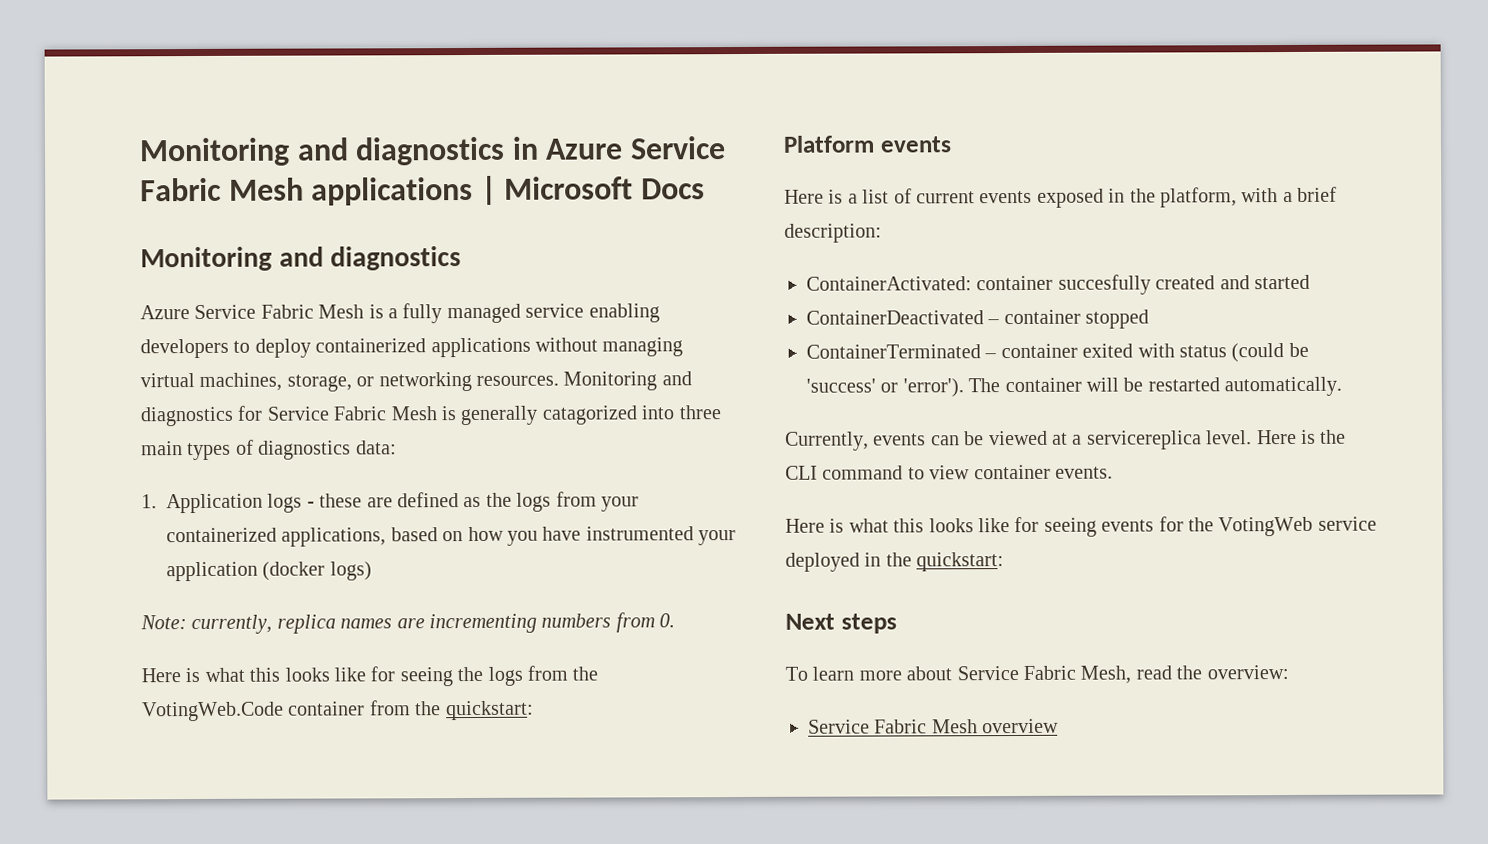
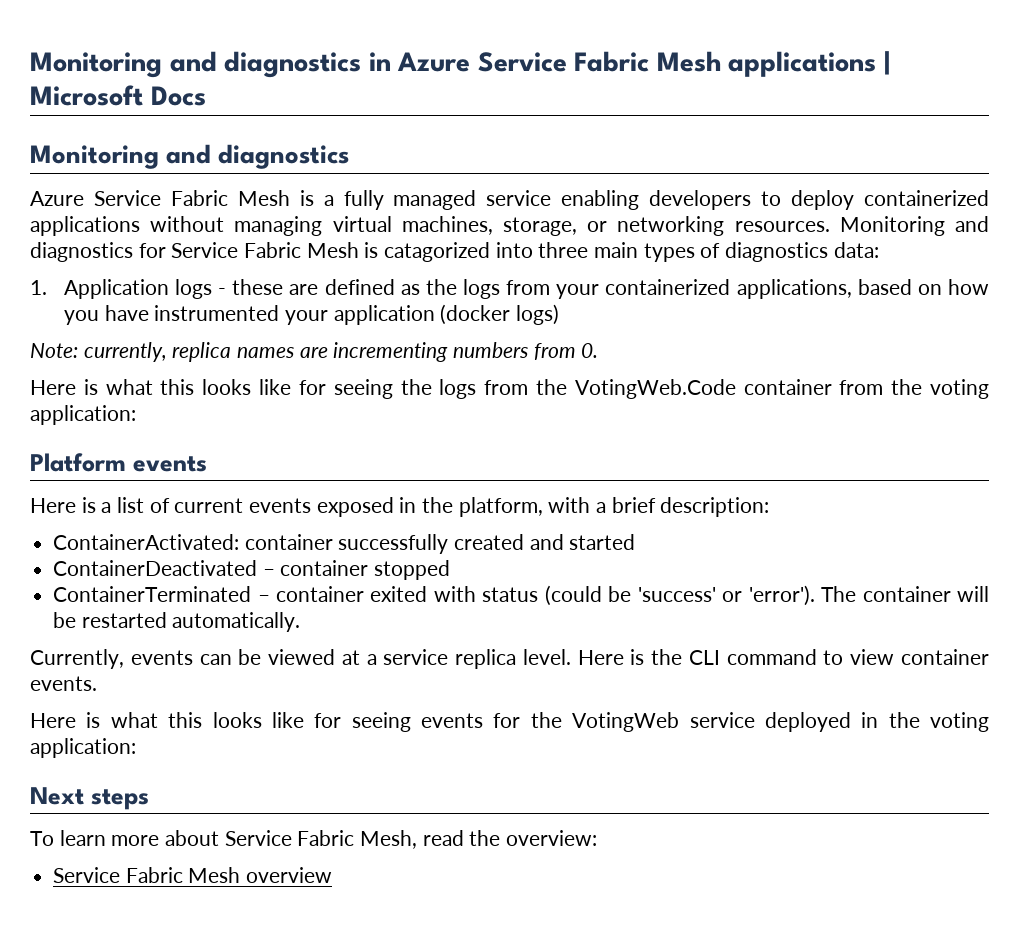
- Monitoring and diagnostics for Service Fabric Mesh is generally catagorized into three main types of diagnostics data:
+ Monitoring and diagnostics for Service Fabric Mesh is catagorized into three main types of diagnostics data:
- Here is what this looks like for seeing the logs from the VotingWeb.Code container from the quickstart:
+ Here is what this looks like for seeing the logs from the VotingWeb.Code container from the voting application:
- ContainerActivated: container succesfully created and started
+ ContainerActivated: container successfully created and started
- Currently, events can be viewed at a servicereplica level.
+ Currently, events can be viewed at a service replica level.
- Here is what this looks like for seeing events for the VotingWeb service deployed in the quickstart:
+ Here is what this looks like for seeing events for the VotingWeb service deployed in the voting application:

